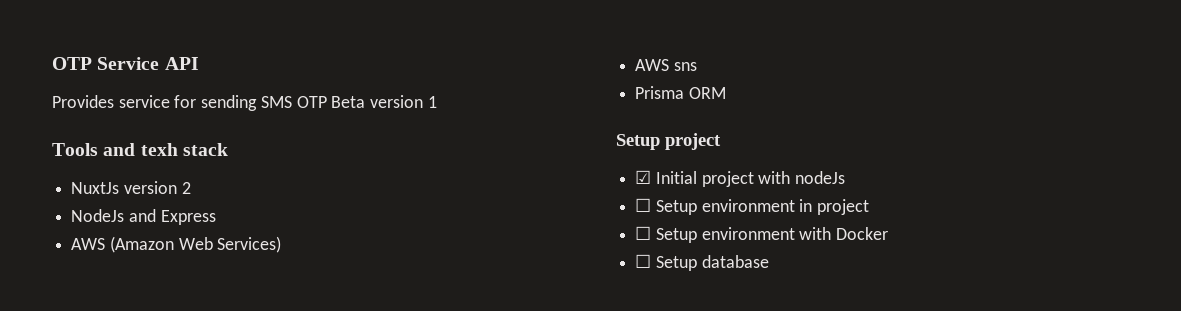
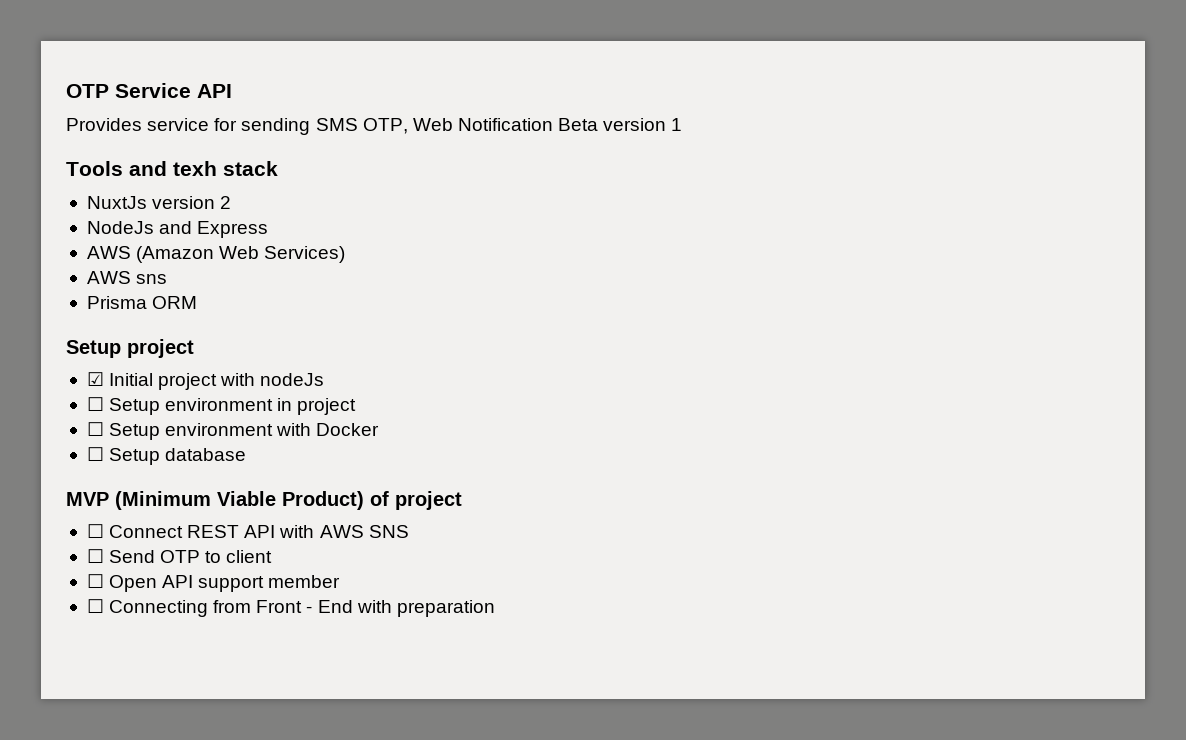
- Provides service for sending SMS OTP Beta version 1
+ Provides service for sending SMS OTP, Web Notification Beta version 1
+ MVP (Minimum Viable Product) of project
+ ☐ Connect REST API with AWS SNS
+ ☐ Send OTP to client
+ ☐ Open API support member
+ ☐ Connecting from Front - End with preparation

